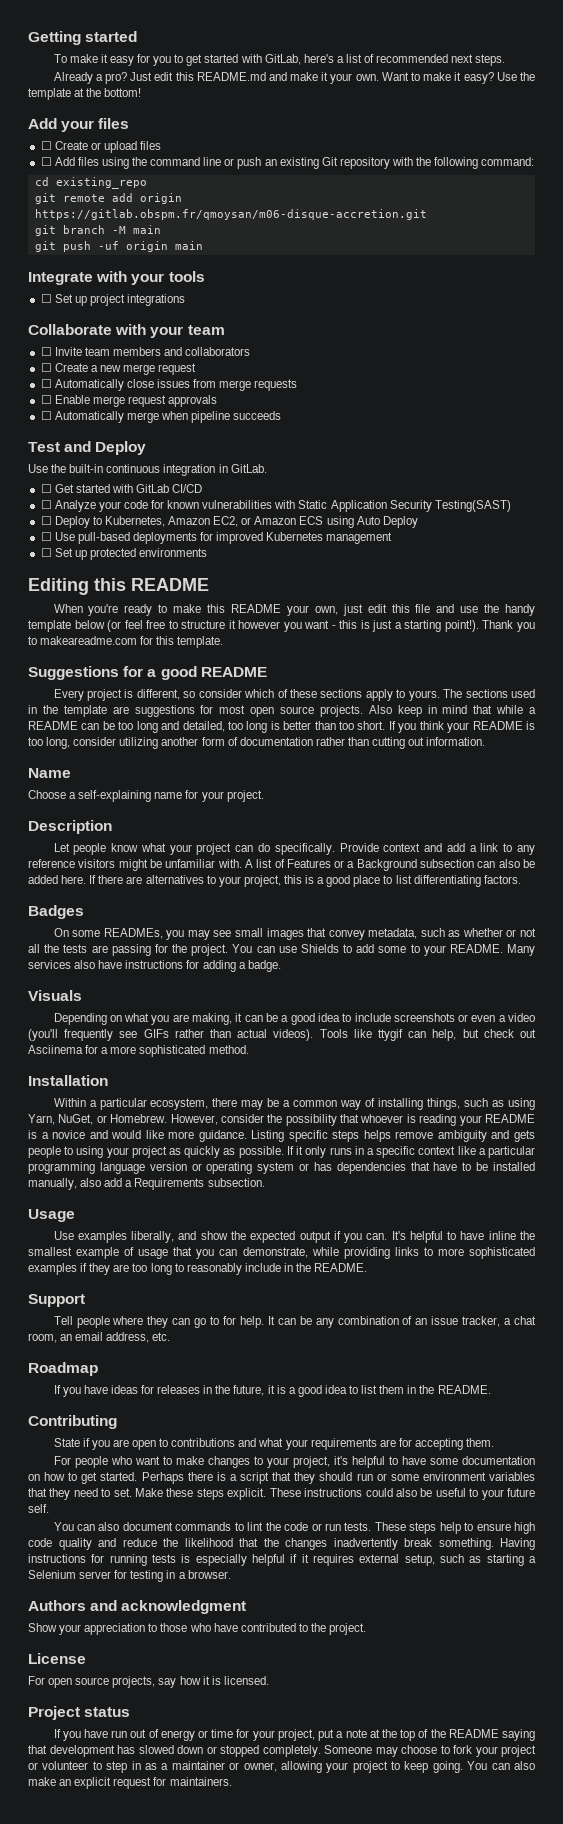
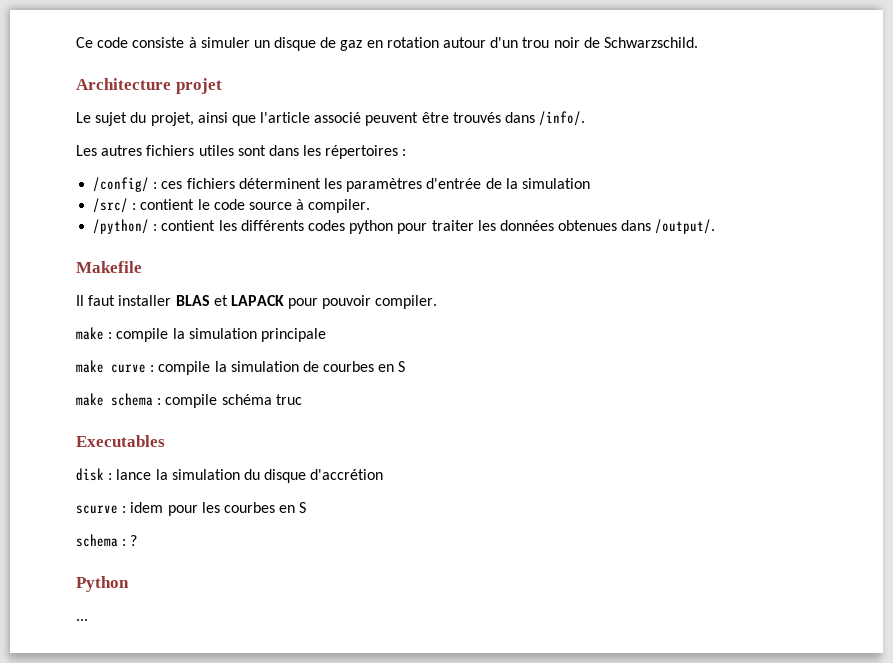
- Getting started
- To make it easy for you to get started with GitLab, here's a list of recommended next steps.
- Already a pro? Just edit this README.md and make it your own. Want to make it easy? Use the template at the bottom!
- Add your files
- ☐ Create or upload files
- ☐ Add files using the command line or push an existing Git repository with the following command:
- cd existing_repo
- git remote add origin https://gitlab.obspm.fr/qmoysan/m06-disque-accretion.git
- git branch -M main
- git push -uf origin main
- Integrate with your tools
- ☐ Set up project integrations
- Collaborate with your team
- ☐ Invite team members and collaborators
- ☐ Create a new merge request
- ☐ Automatically close issues from merge requests
- ☐ Enable merge request approvals
- ☐ Automatically merge when pipeline succeeds
- Test and Deploy
- Use the built-in continuous integration in GitLab.
- ☐ Get started with GitLab CI/CD
- ☐ Analyze your code for known vulnerabilities with Static Application Security Testing(SAST)
- ☐ Deploy to Kubernetes, Amazon EC2, or Amazon ECS using Auto Deploy
- ☐ Use pull-based deployments for improved Kubernetes management
- ☐ Set up protected environments
- Editing this README
- When you're ready to make this README your own, just edit this file and use the handy template below (or feel free to structure it however you want - this is just a starting point!). Thank you to makeareadme.com for this template.
- Suggestions for a good README
- Every project is different, so consider which of these sections apply to yours. The sections used in the template are suggestions for most open source projects. Also keep in mind that while a README can be too long and detailed, too long is better than too short. If you think your README is too long, consider utilizing another form of documentation rather than cutting out information.
- Name
- Choose a self-explaining name for your project.
- Description
- Let people know what your project can do specifically. Provide context and add a link to any reference visitors might be unfamiliar with. A list of Features or a Background subsection can also be added here. If there are alternatives to your project, this is a good place to list differentiating factors.
- Badges
- On some READMEs, you may see small images that convey metadata, such as whether or not all the tests are passing for the project. You can use Shields to add some to your README. Many services also have instructions for adding a badge.
- Visuals
- Depending on what you are making, it can be a good idea to include screenshots or even a video (you'll frequently see GIFs rather than actual videos). Tools like ttygif can help, but check out Asciinema for a more sophisticated method.
- Installation
- Within a particular ecosystem, there may be a common way of installing things, such as using Yarn, NuGet, or Homebrew. However, consider the possibility that whoever is reading your README is a novice and would like more guidance. Listing specific steps helps remove ambiguity and gets people to using your project as quickly as possible. If it only runs in a specific context like a particular programming language version or operating system or has dependencies that have to be installed manually, also add a Requirements subsection.
- Usage
- Use examples liberally, and show the expected output if you can. It's helpful to have inline the smallest example of usage that you can demonstrate, while providing links to more sophisticated examples if they are too long to reasonably include in the README.
- Support
- Tell people where they can go to for help. It can be any combination of an issue tracker, a chat room, an email address, etc.
- Roadmap
- If you have ideas for releases in the future, it is a good idea to list them in the README.
- Contributing
- State if you are open to contributions and what your requirements are for accepting them.
- For people who want to make changes to your project, it's helpful to have some documentation on how to get started. Perhaps there is a script that they should run or some environment variables that they need to set. Make these steps explicit. These instructions could also be useful to your future self.
- You can also document commands to lint the code or run tests. These steps help to ensure high code quality and reduce the likelihood that the changes inadvertently break something. Having instructions for running tests is especially helpful if it requires external setup, such as starting a Selenium server for testing in a browser.
- Authors and acknowledgment
- Show your appreciation to those who have contributed to the project.
- License
- For open source projects, say how it is licensed.
- Project status
- If you have run out of energy or time for your project, put a note at the top of the README saying that development has slowed down or stopped completely. Someone may choose to fork your project or volunteer to step in as a maintainer or owner, allowing your project to keep going. You can also make an explicit request for maintainers.
+ Ce code consiste à simuler un disque de gaz en rotation autour d'un trou noir de Schwarzschild.
+ Architecture projet
+ Le sujet du projet, ainsi que l'article associé peuvent être trouvés dans /info/.
+ Les autres fichiers utiles sont dans les répertoires :
+ /config/ : ces fichiers déterminent les paramètres d'entrée de la simulation
+ /src/ : contient le code source à compiler.
+ /python/ : contient les différents codes python pour traiter les données obtenues dans /output/.
+ Makefile
+ Il faut installer BLAS et LAPACK pour pouvoir compiler.
+ make : compile la simulation principale
+ make curve : compile la simulation de courbes en S
+ make schema : compile schéma truc
+ Executables
+ disk : lance la simulation du disque d'accrétion
+ scurve : idem pour les courbes en S
+ schema : ?
+ Python
+ ...

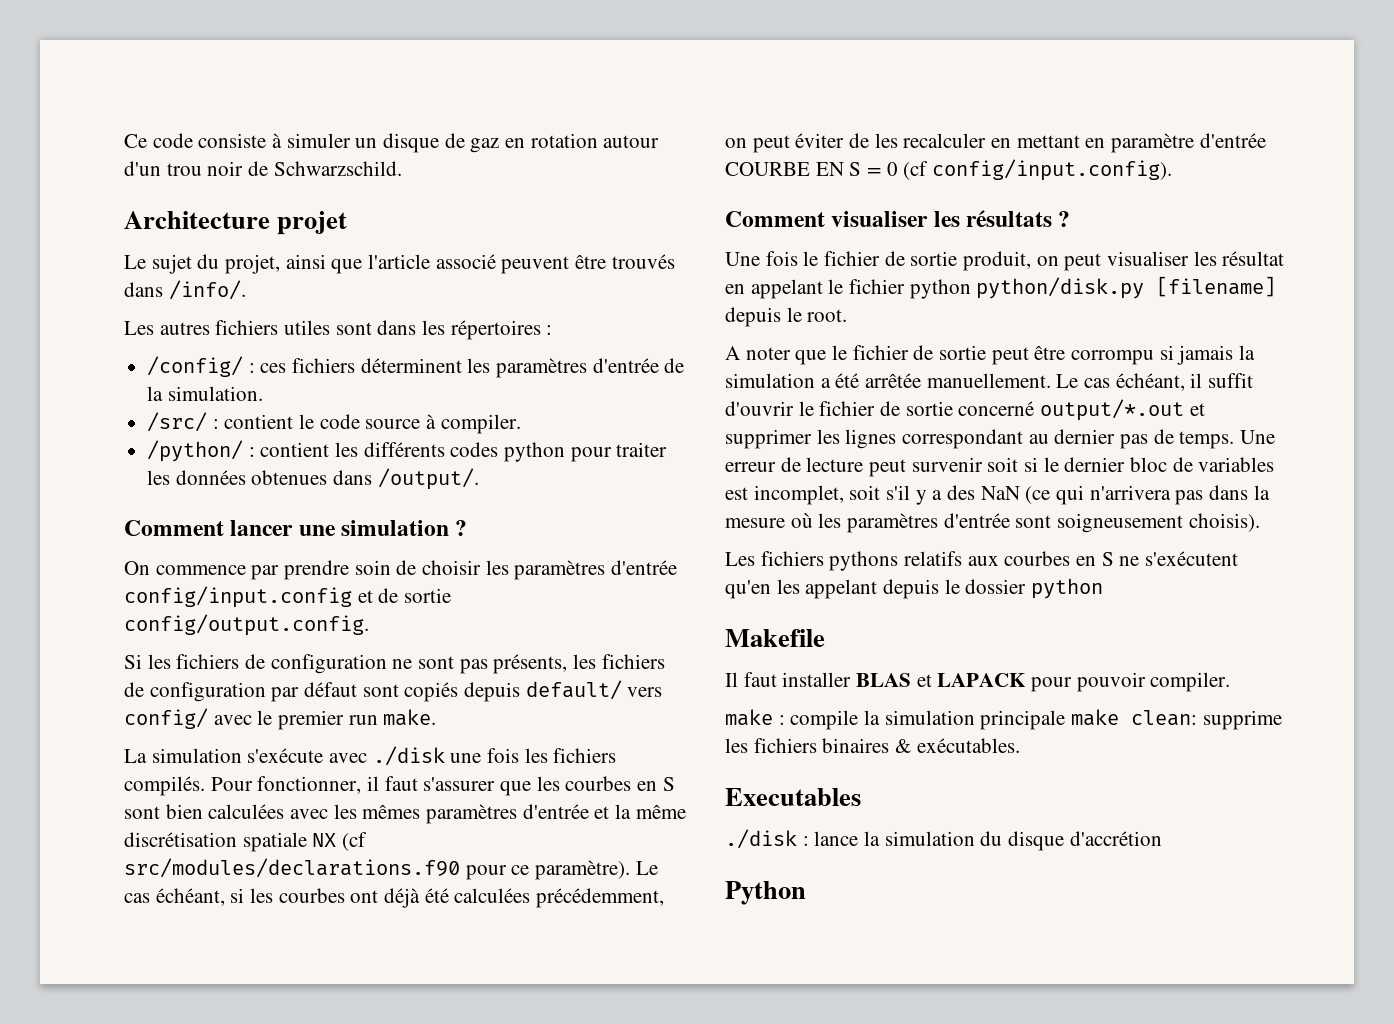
- /config/ : ces fichiers déterminent les paramètres d'entrée de la simulation
+ /config/ : ces fichiers déterminent les paramètres d'entrée de la simulation.
+ Comment lancer une simulation ?
+ On commence par prendre soin de choisir les paramètres d'entrée config/input.config et de sortie config/output.config.
+ Si les fichiers de configuration ne sont pas présents, les fichiers de configuration par défaut sont copiés depuis default/ vers config/ avec le premier run make.
+ La simulation s'exécute avec ./disk une fois les fichiers compilés. Pour fonctionner, il faut s'assurer que les courbes en S sont bien calculées avec les mêmes paramètres d'entrée et la même discrétisation spatiale NX (cf src/modules/declarations.f90 pour ce paramètre). Le cas échéant, si les courbes ont déjà été calculées précédemment, on peut éviter de les recalculer en mettant en paramètre d'entrée COURBE EN S = 0 (cf config/input.config).
+ Comment visualiser les résultats ?
+ Une fois le fichier de sortie produit, on peut visualiser les résultat en appelant le fichier python python/disk.py [filename] depuis le root.
+ A noter que le fichier de sortie peut être corrompu si jamais la simulation a été arrêtée manuellement. Le cas échéant, il suffit d'ouvrir le fichier de sortie concerné output/*.out et supprimer les lignes correspondant au dernier pas de temps. Une erreur de lecture peut survenir soit si le dernier bloc de variables est incomplet, soit s'il y a des NaN (ce qui n'arrivera pas dans la mesure où les paramètres d'entrée sont soigneusement choisis).
+ Les fichiers pythons relatifs aux courbes en S ne s'exécutent qu'en les appelant depuis le dossier python
- make : compile la simulation principale
- make curve : compile la simulation de courbes en S
- make schema : compile schéma truc
+ make : compile la simulation principale make clean: supprime les fichiers binaires & exécutables.
- disk : lance la simulation du disque d'accrétion
+ ./disk : lance la simulation du disque d'accrétion
- scurve : idem pour les courbes en S
- schema : ?
- ...

